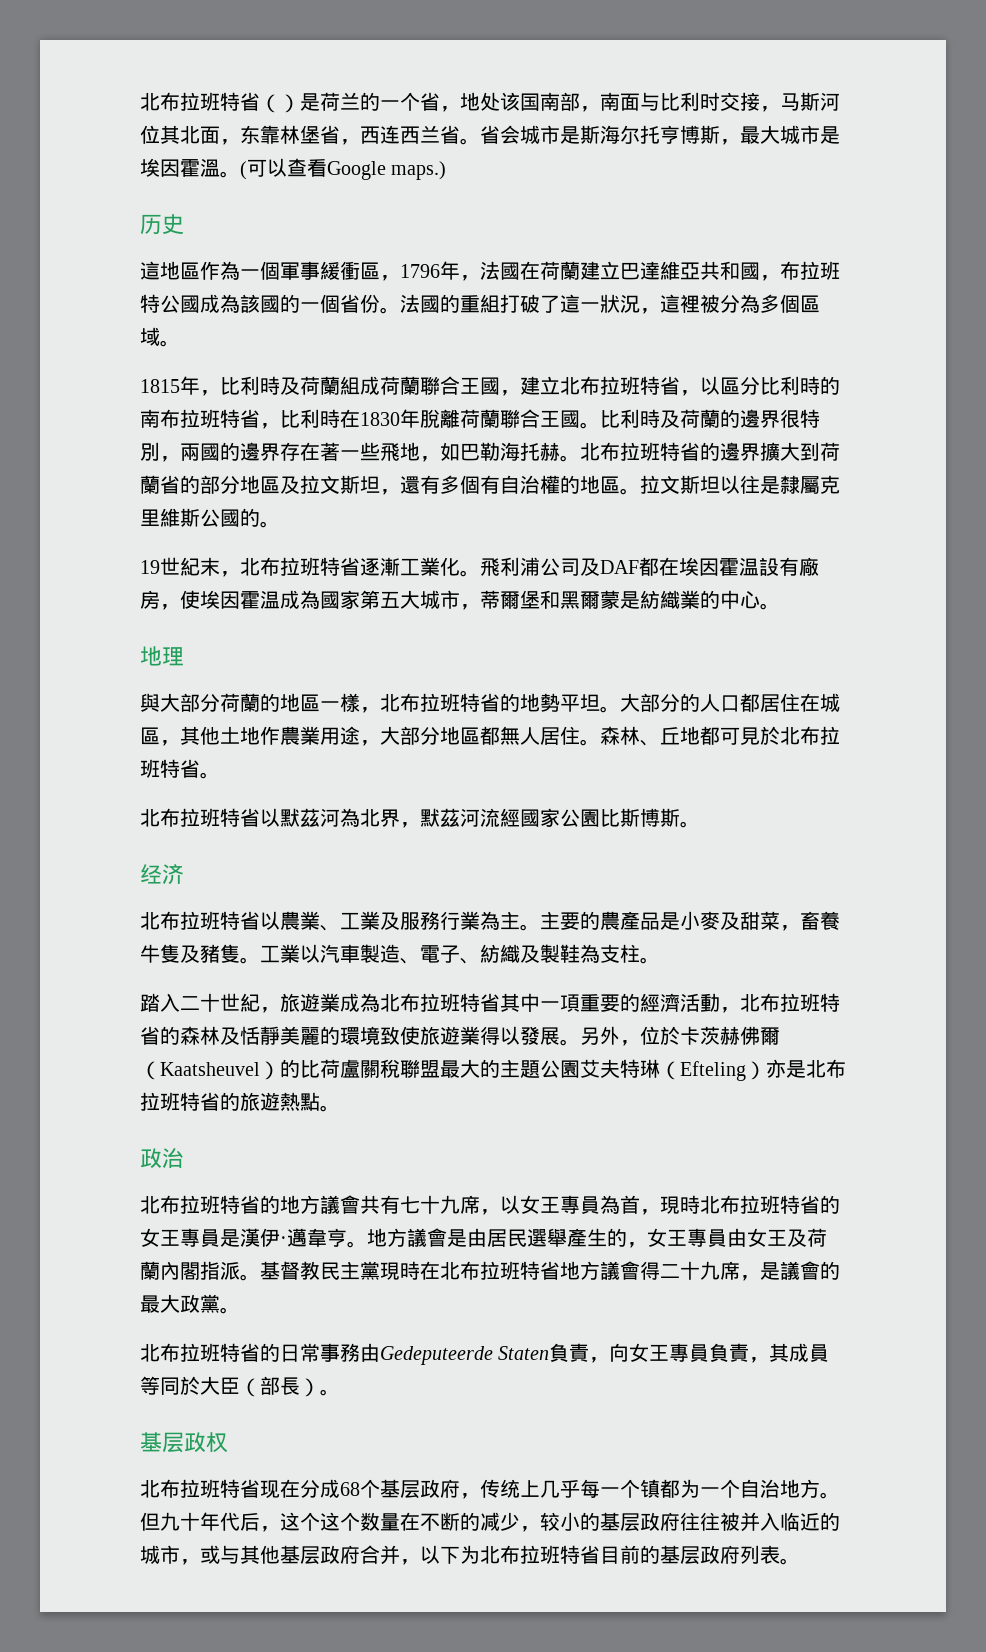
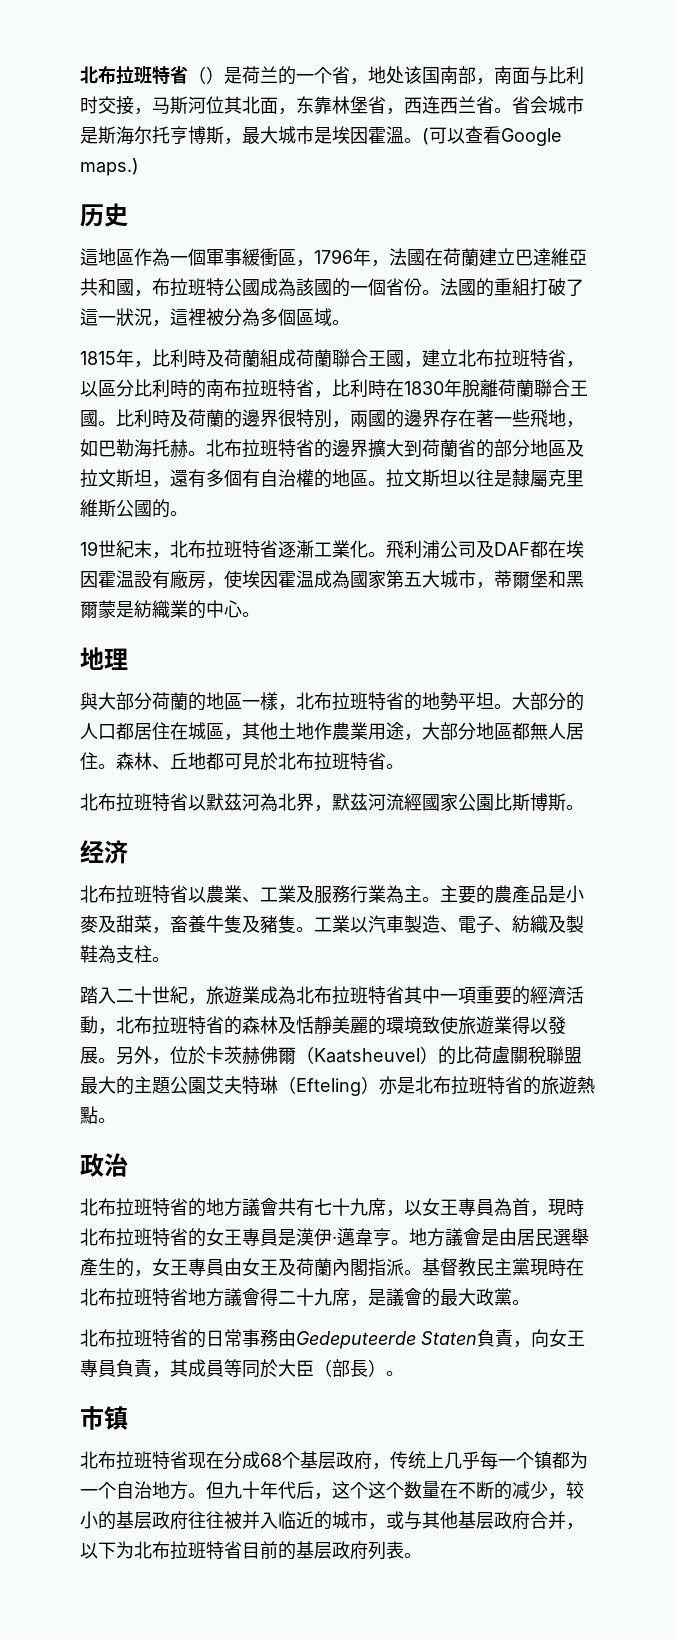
- 基层政权
+ 市镇

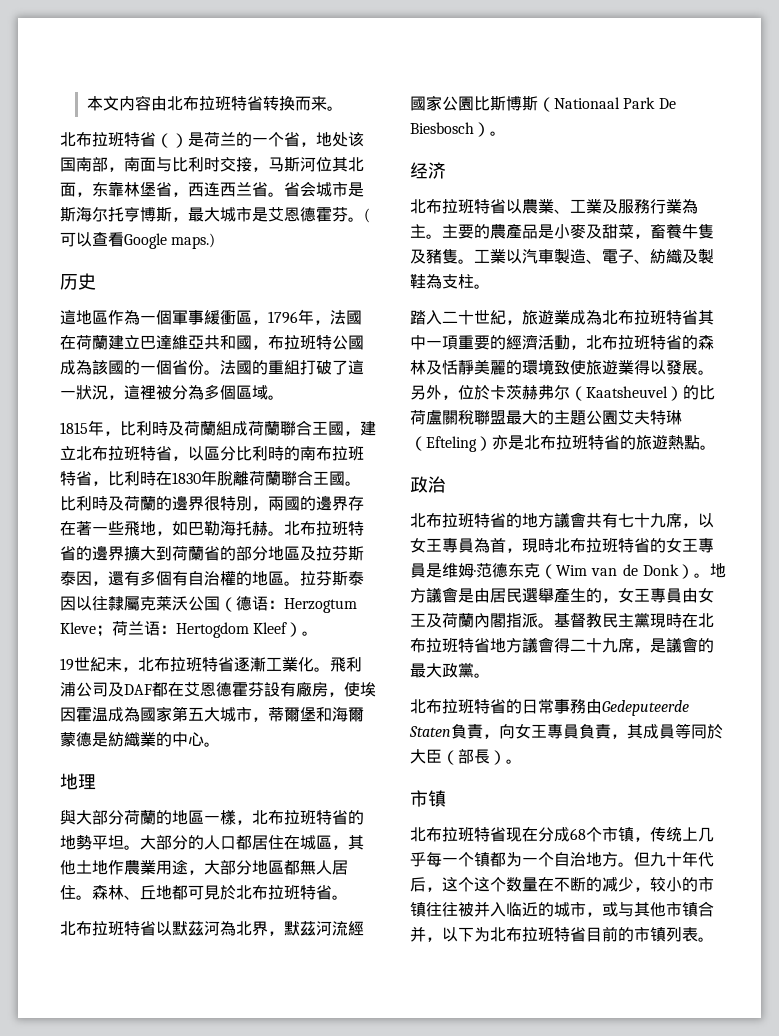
+ 本文内容由北布拉班特省转换而来。
- 省会城市是斯海尔托亨博斯，最大城市是埃因霍溫。
+ 省会城市是斯海尔托亨博斯，最大城市是艾恩德霍芬。
- 北布拉班特省的邊界擴大到荷蘭省的部分地區及拉文斯坦，還有多個有自治權的地區。
+ 北布拉班特省的邊界擴大到荷蘭省的部分地區及拉芬斯泰因，還有多個有自治權的地區。
- 拉文斯坦以往是隸屬克里維斯公國的。
+ 拉芬斯泰因以往隸屬克莱沃公国（德语：Herzogtum Kleve；荷兰语：Hertogdom Kleef）。
- 飛利浦公司及DAF都在埃因霍温設有廠房，使埃因霍温成為國家第五大城市，蒂爾堡和黑爾蒙是紡織業的中心。
+ 飛利浦公司及DAF都在艾恩德霍芬設有廠房，使埃因霍温成為國家第五大城市，蒂爾堡和海爾蒙德是紡織業的中心。
- 北布拉班特省以默茲河為北界，默茲河流經國家公園比斯博斯。
+ 北布拉班特省以默茲河為北界，默茲河流經國家公園比斯博斯（Nationaal Park De Biesbosch）。
- 另外，位於卡茨赫佛爾（Kaatsheuvel）的比荷盧關稅聯盟最大的主題公園艾夫特琳（Efteling）亦是北布拉班特省的旅遊熱點。
+ 另外，位於卡茨赫弗尔（Kaatsheuvel）的比荷盧關稅聯盟最大的主題公園艾夫特琳（Efteling）亦是北布拉班特省的旅遊熱點。
- 北布拉班特省的地方議會共有七十九席，以女王專員為首，現時北布拉班特省的女王專員是漢伊·邁韋亨。
+ 北布拉班特省的地方議會共有七十九席，以女王專員為首，現時北布拉班特省的女王專員是维姆·范德东克（Wim van de Donk）。
- 北布拉班特省现在分成68个基层政府，传统上几乎每一个镇都为一个自治地方。
+ 北布拉班特省现在分成68个市镇，传统上几乎每一个镇都为一个自治地方。
- 但九十年代后，这个这个数量在不断的减少，较小的基层政府往往被并入临近的城市，或与其他基层政府合并，以下为北布拉班特省目前的基层政府列表。
+ 但九十年代后，这个这个数量在不断的减少，较小的市镇往往被并入临近的城市，或与其他市镇合并，以下为北布拉班特省目前的市镇列表。

